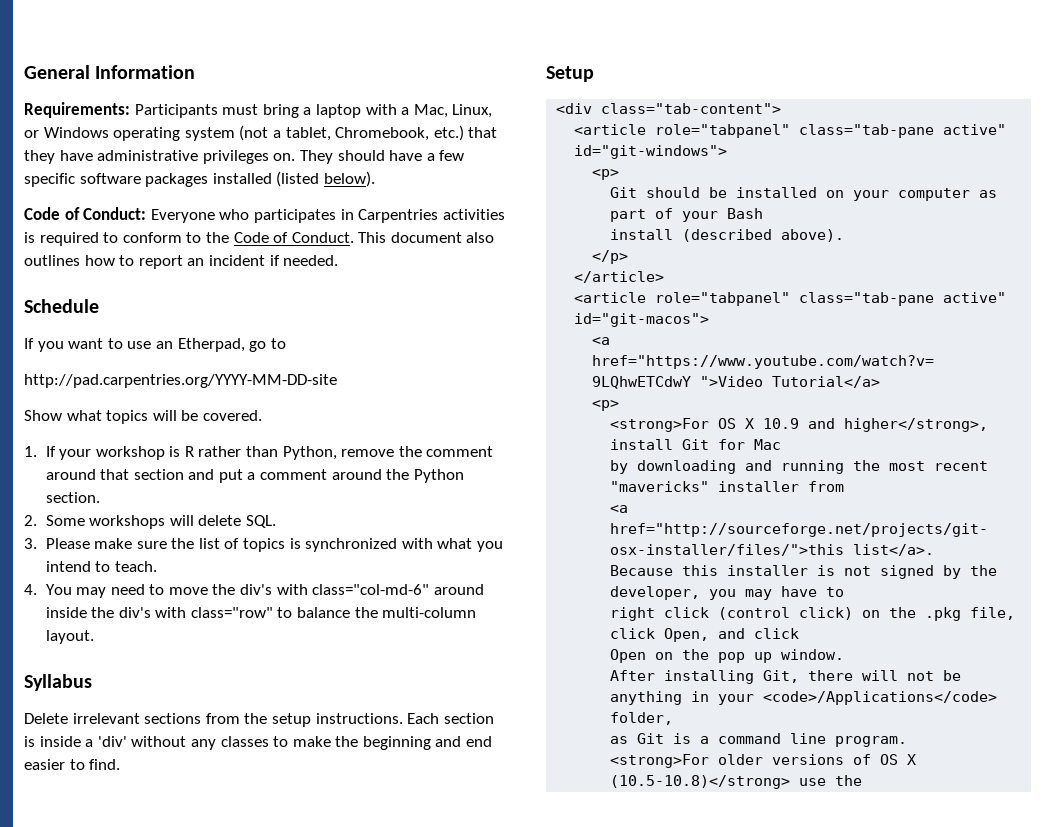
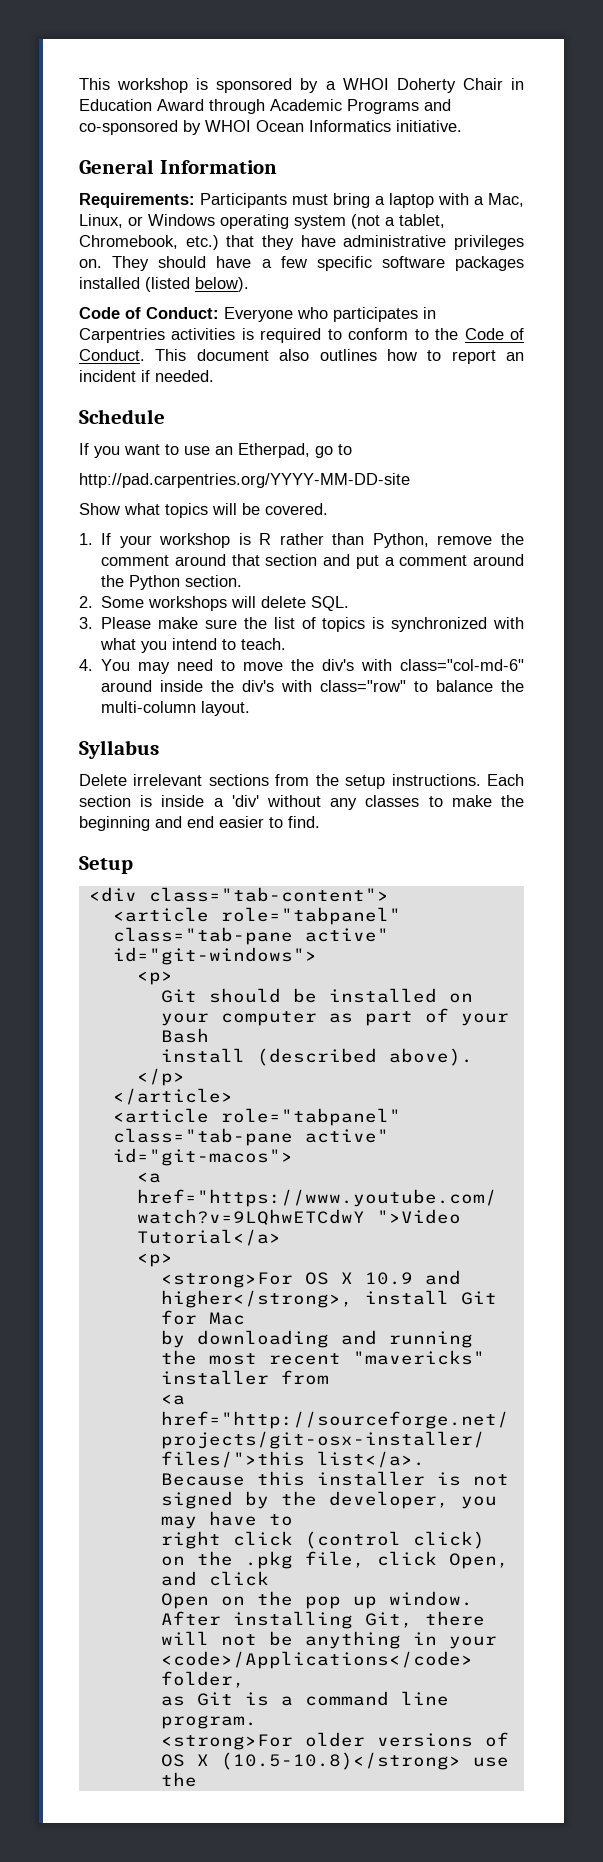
+ This workshop is sponsored by a WHOI Doherty Chair in Education Award through Academic Programs and co-sponsored by WHOI Ocean Informatics initiative.

